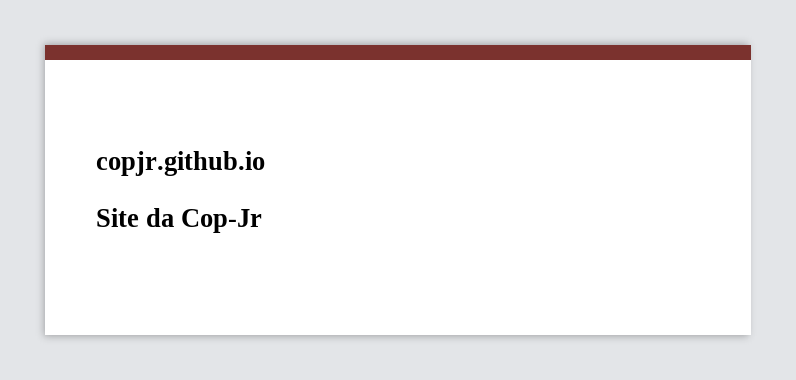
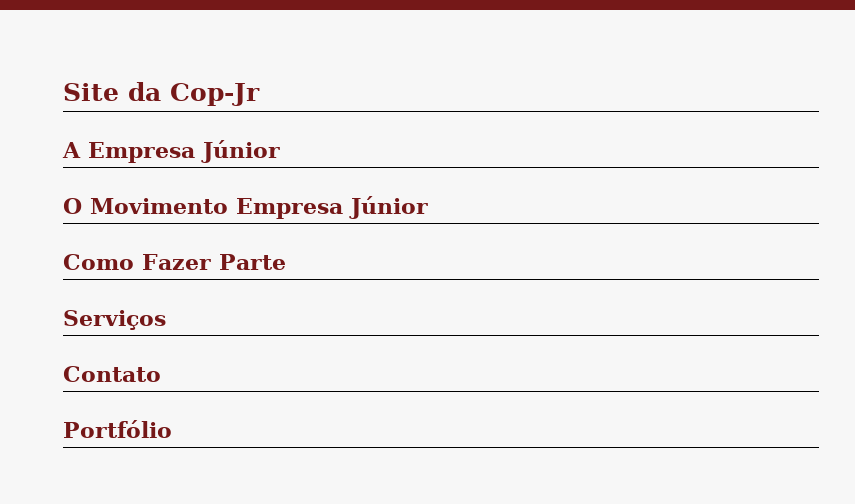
- copjr.github.io
+ A Empresa Júnior
+ O Movimento Empresa Júnior
+ Como Fazer Parte
+ Serviços
+ Contato
+ Portfólio

